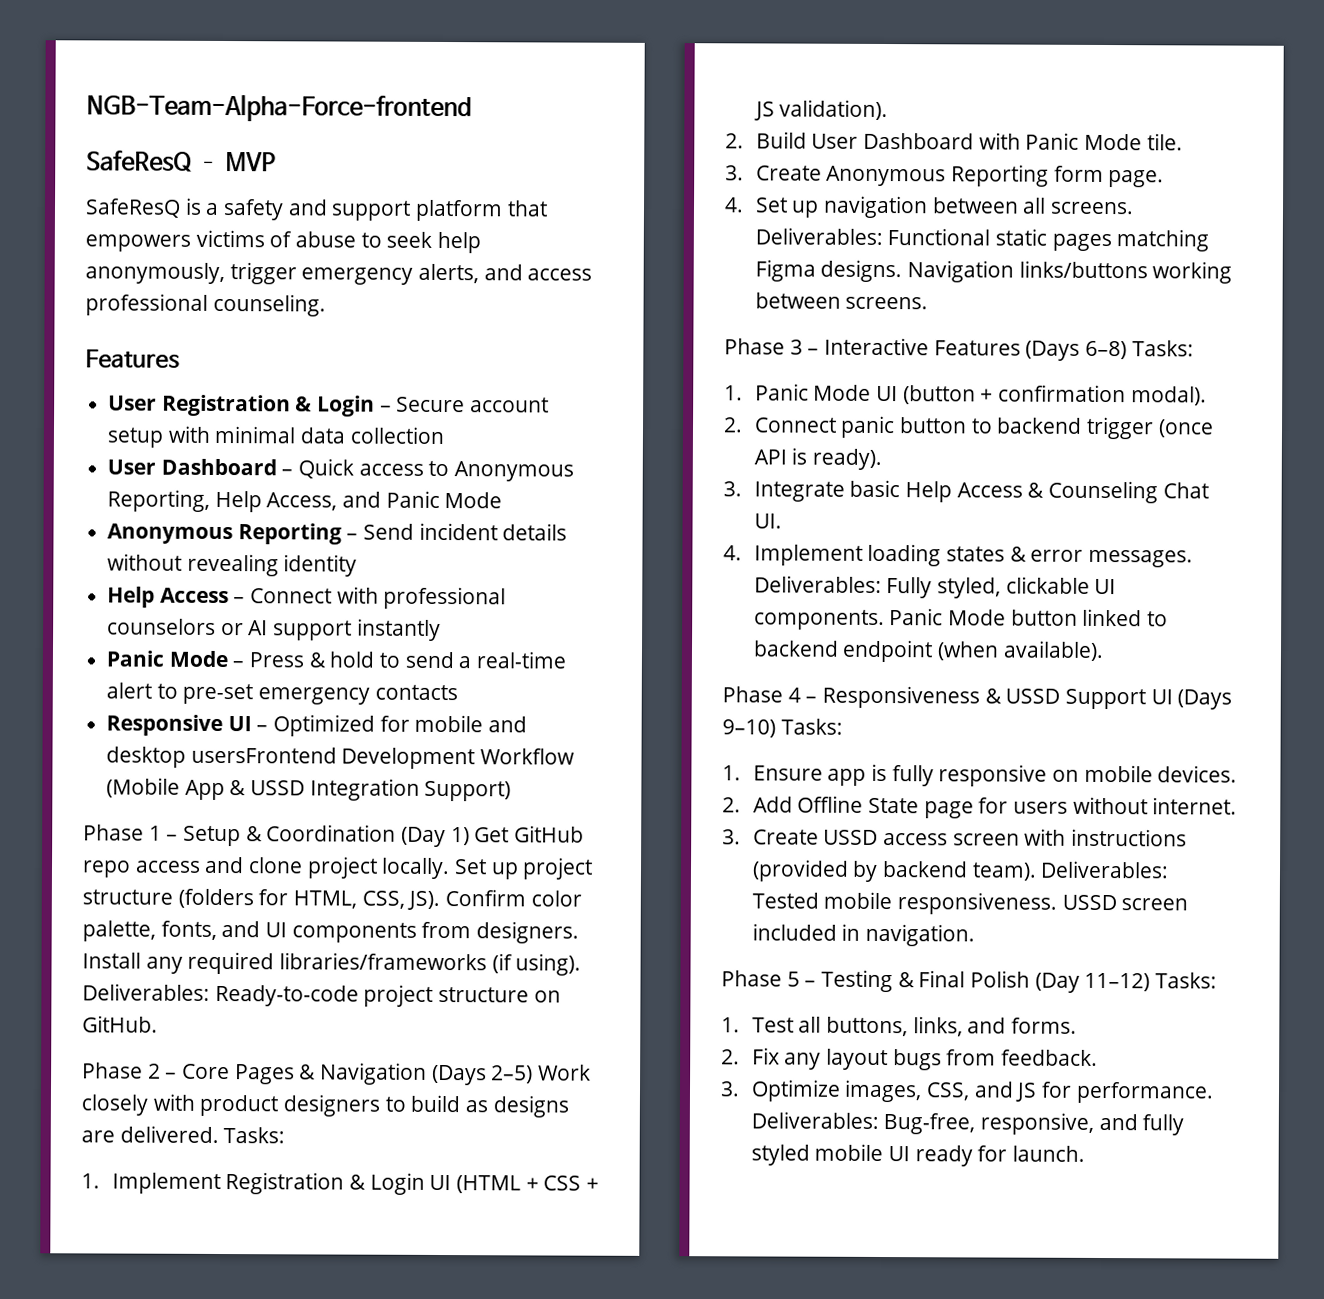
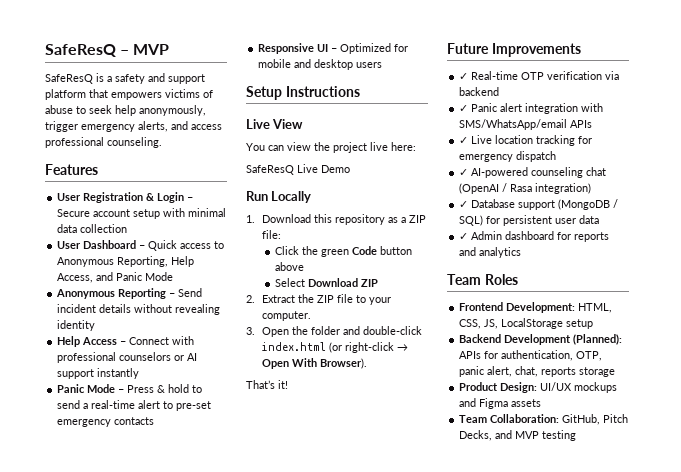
- NGB-Team-Alpha-Force-frontend
- Responsive UI – Optimized for mobile and desktop usersFrontend Development Workflow (Mobile App & USSD Integration Support)
- Phase 1 – Setup & Coordination (Day 1) Get GitHub repo access and clone project locally. Set up project structure (folders for HTML, CSS, JS). Confirm color palette, fonts, and UI components from designers. Install any required libraries/frameworks (if using). Deliverables: Ready-to-code project structure on GitHub.
- Phase 2 – Core Pages & Navigation (Days 2–5) Work closely with product designers to build as designs are delivered. Tasks:
- 1. Implement Registration & Login UI (HTML + CSS + JS validation).
- 2. Build User Dashboard with Panic Mode tile.
- 3. Create Anonymous Reporting form page.
- 4. Set up navigation between all screens. Deliverables: Functional static pages matching Figma designs. Navigation links/buttons working between screens.
- Phase 3 – Interactive Features (Days 6–8) Tasks:
- 1. Panic Mode UI (button + confirmation modal).
- 2. Connect panic button to backend trigger (once API is ready).
- 3. Integrate basic Help Access & Counseling Chat UI.
- 4. Implement loading states & error messages. Deliverables: Fully styled, clickable UI components. Panic Mode button linked to backend endpoint (when available).
- Phase 4 – Responsiveness & USSD Support UI (Days 9–10) Tasks:
- 1. Ensure app is fully responsive on mobile devices.
- 2. Add Offline State page for users without internet.
- 3. Create USSD access screen with instructions (provided by backend team). Deliverables: Tested mobile responsiveness. USSD screen included in navigation.
- Phase 5 – Testing & Final Polish (Day 11–12) Tasks:
- 1. Test all buttons, links, and forms.
- 2. Fix any layout bugs from feedback.
- 3. Optimize images, CSS, and JS for performance. Deliverables: Bug-free, responsive, and fully styled mobile UI ready for launch.
+ Responsive UI – Optimized for mobile and desktop users
+ Setup Instructions
+ Live View
+ You can view the project live here:
+ SafeResQ Live Demo
+ Run Locally
+ 1. Download this repository as a ZIP file:
+ Click the green Code button above
+ Select Download ZIP
+ 2. Extract the ZIP file to your computer.
+ 3. Open the folder and double-click index.html (or right-click → Open With Browser).
+ That’s it!
+ Future Improvements
+ ✓ Real-time OTP verification via backend
+ ✓ Panic alert integration with SMS/WhatsApp/email APIs
+ ✓ Live location tracking for emergency dispatch
+ ✓ AI-powered counseling chat (OpenAI / Rasa integration)
+ ✓ Database support (MongoDB / SQL) for persistent user data
+ ✓ Admin dashboard for reports and analytics
+ Team Roles
+ Frontend Development: HTML, CSS, JS, LocalStorage setup
+ Backend Development (Planned): APIs for authentication, OTP, panic alert, chat, reports storage
+ Product Design: UI/UX mockups and Figma assets
+ Team Collaboration: GitHub, Pitch Decks, and MVP testing

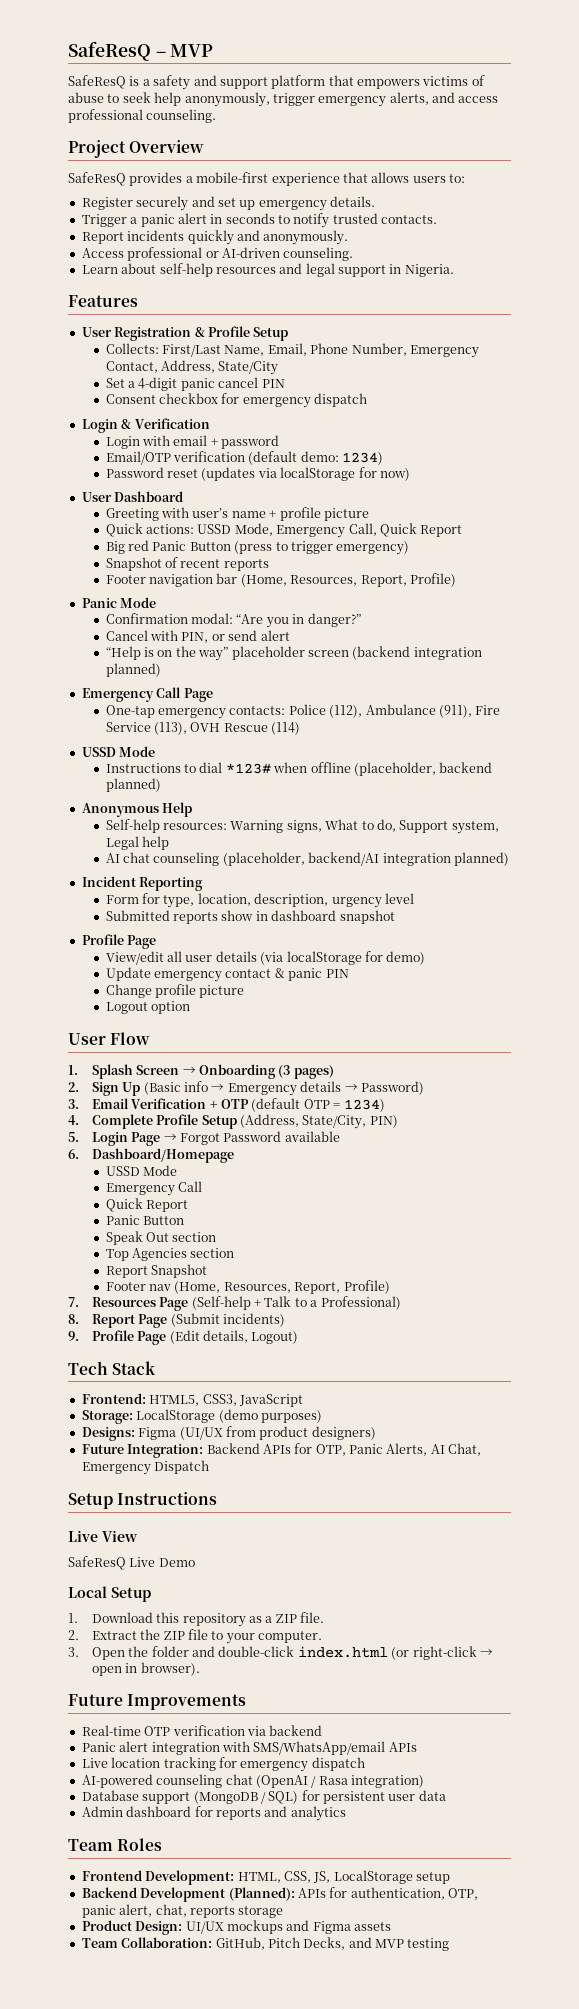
+ Project Overview
+ SafeResQ provides a mobile-first experience that allows users to:
+ Register securely and set up emergency details.
+ Trigger a panic alert in seconds to notify trusted contacts.
+ Report incidents quickly and anonymously.
+ Access professional or AI-driven counseling.
+ Learn about self-help resources and legal support in Nigeria.
  Features
- User Registration & Login – Secure account setup with minimal data collection
- User Dashboard – Quick access to Anonymous Reporting, Help Access, and Panic Mode
- Anonymous Reporting – Send incident details without revealing identity
- Help Access – Connect with professional counselors or AI support instantly
- Panic Mode – Press & hold to send a real-time alert to pre-set emergency contacts
- Responsive UI – Optimized for mobile and desktop users
+ User Registration & Profile Setup
+ Collects: First/Last Name, Email, Phone Number, Emergency Contact, Address, State/City
+ Set a 4-digit panic cancel PIN
+ Consent checkbox for emergency dispatch
+ Login & Verification
+ Login with email + password
+ Email/OTP verification (default demo: 1234)
+ Password reset (updates via localStorage for now)
+ User Dashboard
+ Greeting with user’s name + profile picture
+ Quick actions: USSD Mode, Emergency Call, Quick Report
+ Big red Panic Button (press to trigger emergency)
+ Snapshot of recent reports
+ Footer navigation bar (Home, Resources, Report, Profile)
+ Panic Mode
+ Confirmation modal: “Are you in danger?”
+ Cancel with PIN, or send alert
+ “Help is on the way” placeholder screen (backend integration planned)
+ Emergency Call Page
+ One-tap emergency contacts: Police (112), Ambulance (911), Fire Service (113), OVH Rescue (114)
+ USSD Mode
+ Instructions to dial *123# when offline (placeholder, backend planned)
+ Anonymous Help
+ Self-help resources: Warning signs, What to do, Support system, Legal help
+ AI chat counseling (placeholder, backend/AI integration planned)
+ Incident Reporting
+ Form for type, location, description, urgency level
+ Submitted reports show in dashboard snapshot
+ Profile Page
+ View/edit all user details (via localStorage for demo)
+ Update emergency contact & panic PIN
+ Change profile picture
+ Logout option
+ User Flow
+ 1. Splash Screen → Onboarding (3 pages)
+ 2. Sign Up (Basic info → Emergency details → Password)
+ 3. Email Verification + OTP (default OTP = 1234)
+ 4. Complete Profile Setup (Address, State/City, PIN)
+ 5. Login Page → Forgot Password available
+ 6. Dashboard/Homepage
+ USSD Mode
+ Emergency Call
+ Quick Report
+ Panic Button
+ Speak Out section
+ Top Agencies section
+ Report Snapshot
+ Footer nav (Home, Resources, Report, Profile)
+ 7. Resources Page (Self-help + Talk to a Professional)
+ 8. Report Page (Submit incidents)
+ 9. Profile Page (Edit details, Logout)
+ Tech Stack
+ Frontend: HTML5, CSS3, JavaScript
+ Storage: LocalStorage (demo purposes)
+ Designs: Figma (UI/UX from product designers)
+ Future Integration: Backend APIs for OTP, Panic Alerts, AI Chat, Emergency Dispatch
  Setup Instructions
  Live View
- You can view the project live here:
- Run Locally
+ Local Setup
- 1. Download this repository as a ZIP file:
- Click the green Code button above
- Select Download ZIP
+ 1. Download this repository as a ZIP file.
- 3. Open the folder and double-click index.html (or right-click → Open With Browser).
- That’s it!
+ 3. Open the folder and double-click index.html (or right-click → open in browser).
- ✓ Real-time OTP verification via backend
+ Real-time OTP verification via backend
- ✓ Panic alert integration with SMS/WhatsApp/email APIs
+ Panic alert integration with SMS/WhatsApp/email APIs
- ✓ Live location tracking for emergency dispatch
+ Live location tracking for emergency dispatch
- ✓ AI-powered counseling chat (OpenAI / Rasa integration)
+ AI-powered counseling chat (OpenAI / Rasa integration)
- ✓ Database support (MongoDB / SQL) for persistent user data
+ Database support (MongoDB / SQL) for persistent user data
- ✓ Admin dashboard for reports and analytics
+ Admin dashboard for reports and analytics

